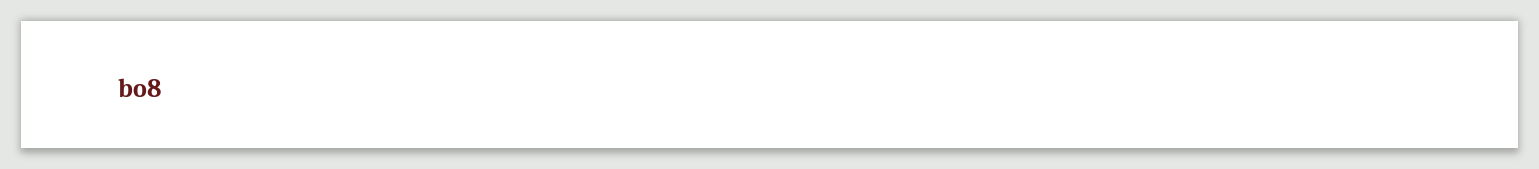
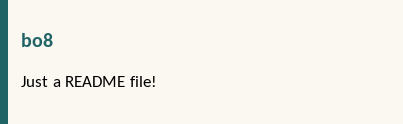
+ Just a README file!

